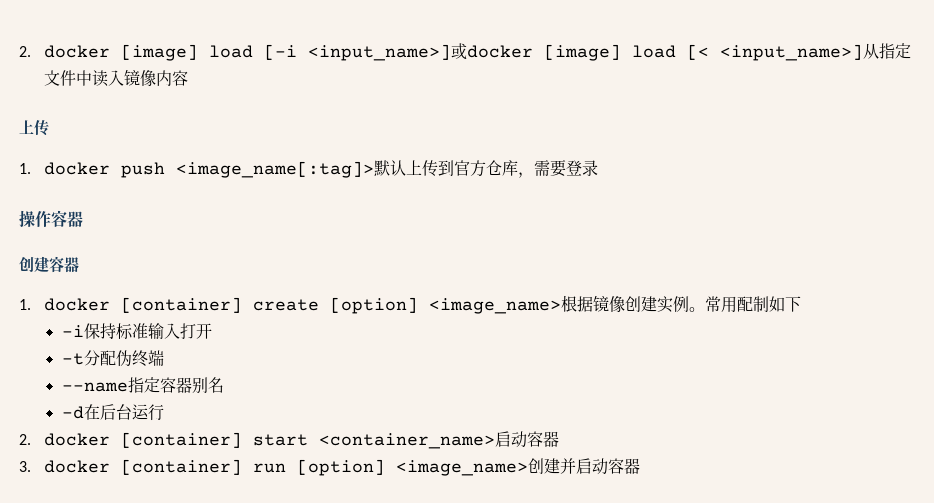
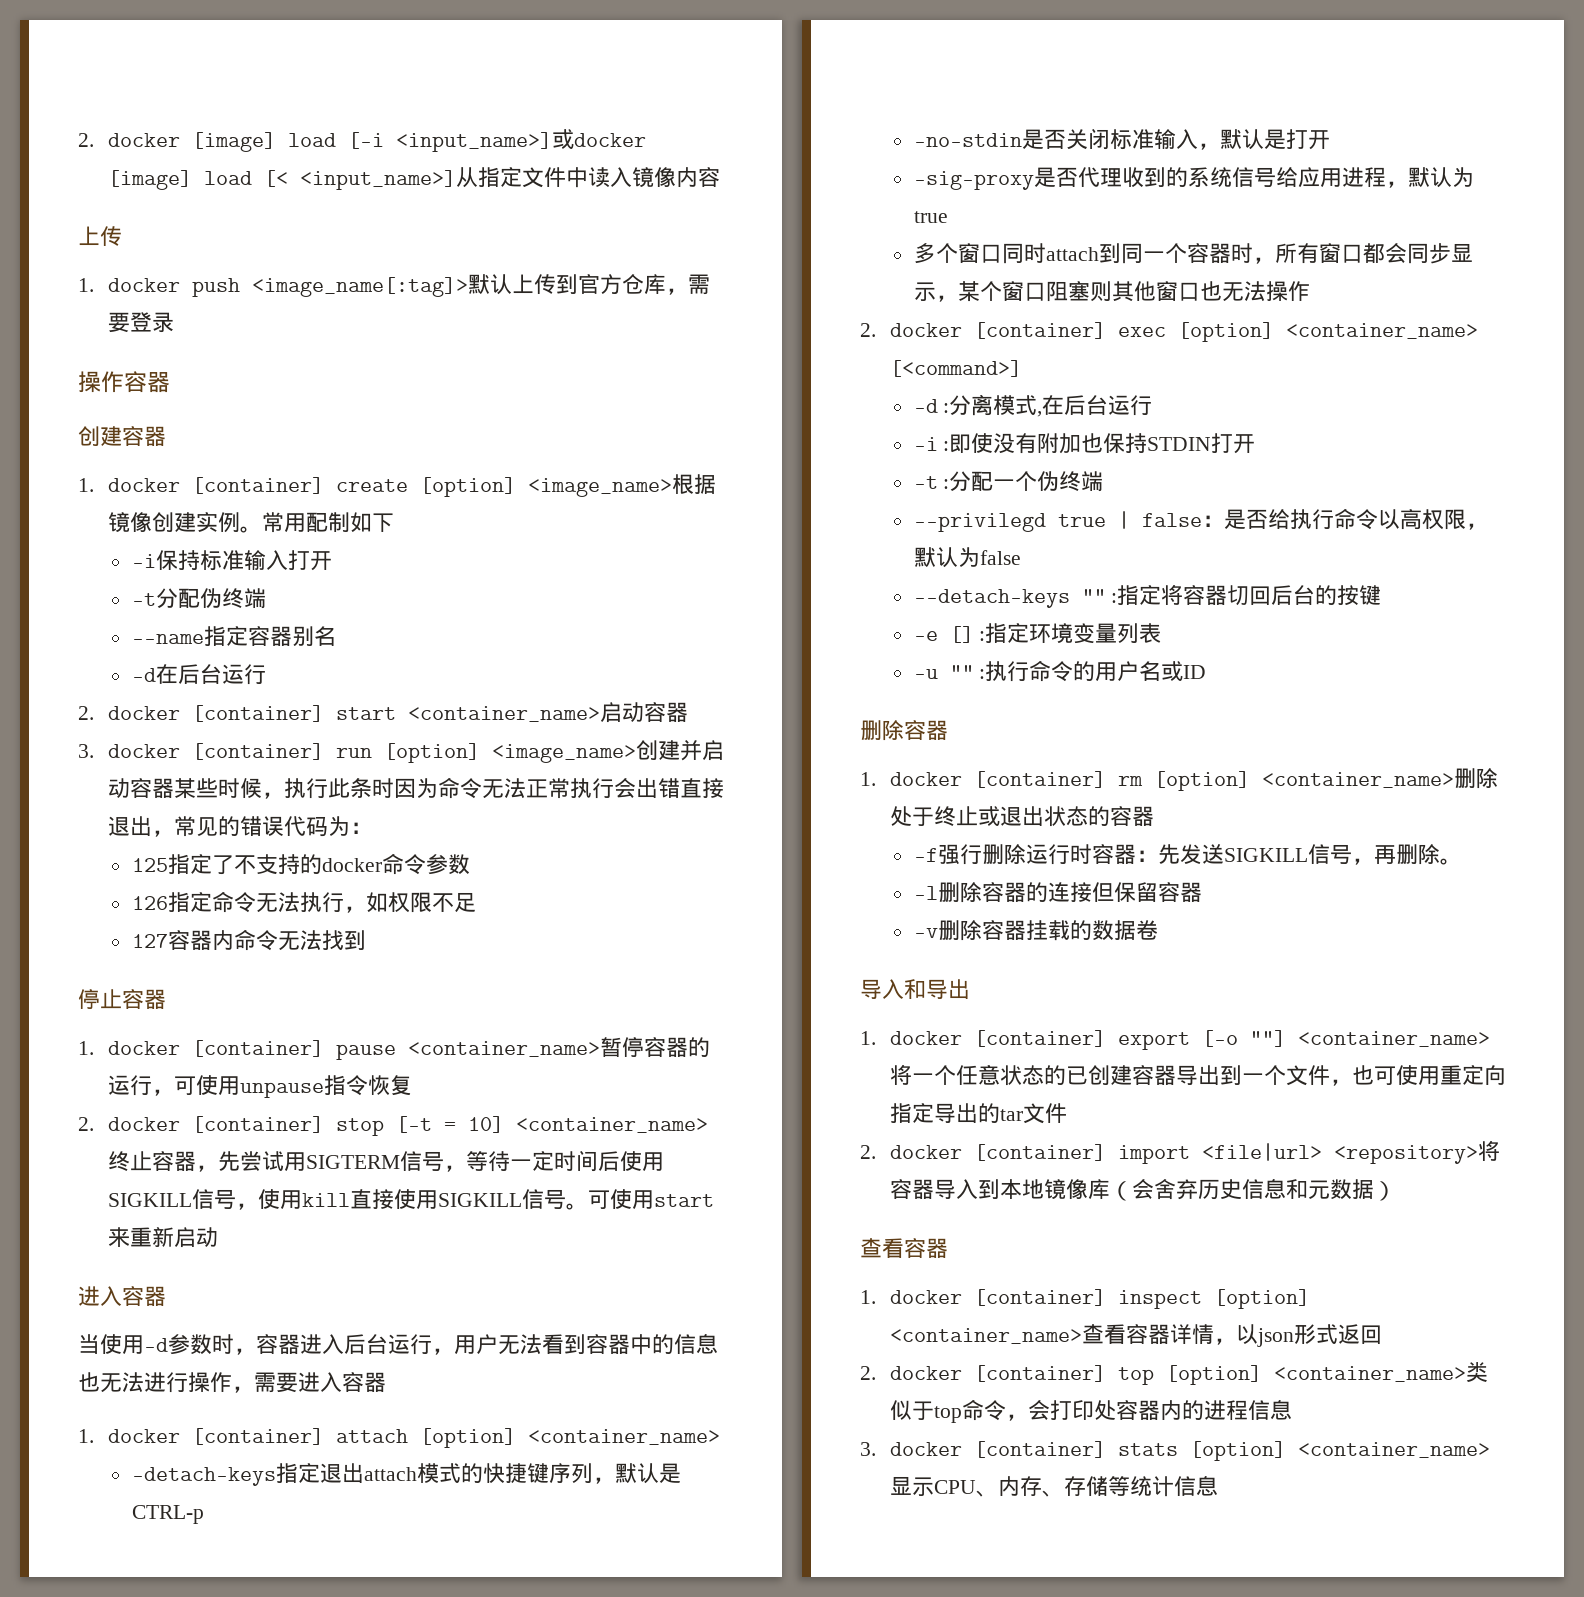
- 3. docker [container] run [option] <image_name>创建并启动容器
+ 3. docker [container] run [option] <image_name>创建并启动容器某些时候，执行此条时因为命令无法正常执行会出错直接退出，常见的错误代码为：
+ 125指定了不支持的docker命令参数
+ 126指定命令无法执行，如权限不足
+ 127容器内命令无法找到
+ 停止容器
+ 1. docker [container] pause <container_name>暂停容器的运行，可使用unpause指令恢复
+ 2. docker [container] stop [-t = 10] <container_name>终止容器，先尝试用SIGTERM信号，等待一定时间后使用SIGKILL信号，使用kill直接使用SIGKILL信号。可使用start来重新启动
+ 进入容器
+ 当使用-d参数时，容器进入后台运行，用户无法看到容器中的信息也无法进行操作，需要进入容器
+ 1. docker [container] attach [option] <container_name>
+ –detach-keys指定退出attach模式的快捷键序列，默认是CTRL-p
+ –no-stdin是否关闭标准输入，默认是打开
+ –sig-proxy是否代理收到的系统信号给应用进程，默认为true
+ 多个窗口同时attach到同一个容器时，所有窗口都会同步显示，某个窗口阻塞则其他窗口也无法操作
+ 2. docker [container] exec [option] <container_name> [<command>]
+ -d :分离模式,在后台运行
+ -i :即使没有附加也保持STDIN打开
+ -t :分配一个伪终端
+ --privilegd true | false：是否给执行命令以高权限，默认为false
+ --detach-keys "" :指定将容器切回后台的按键
+ -e [] :指定环境变量列表
+ -u "" :执行命令的用户名或ID
+ 删除容器
+ 1. docker [container] rm [option] <container_name>删除处于终止或退出状态的容器
+ -f强行删除运行时容器：先发送SIGKILL信号，再删除。
+ -l删除容器的连接但保留容器
+ -v删除容器挂载的数据卷
+ 导入和导出
+ 1. docker [container] export [-o ""] <container_name>将一个任意状态的已创建容器导出到一个文件，也可使用重定向指定导出的tar文件
+ 2. docker [container] import <file|url> <repository>将容器导入到本地镜像库（会舍弃历史信息和元数据）
+ 查看容器
+ 1. docker [container] inspect [option] <container_name>查看容器详情，以json形式返回
+ 2. docker [container] top [option] <container_name>类似于top命令，会打印处容器内的进程信息
+ 3. docker [container] stats [option] <container_name>显示CPU、内存、存储等统计信息

